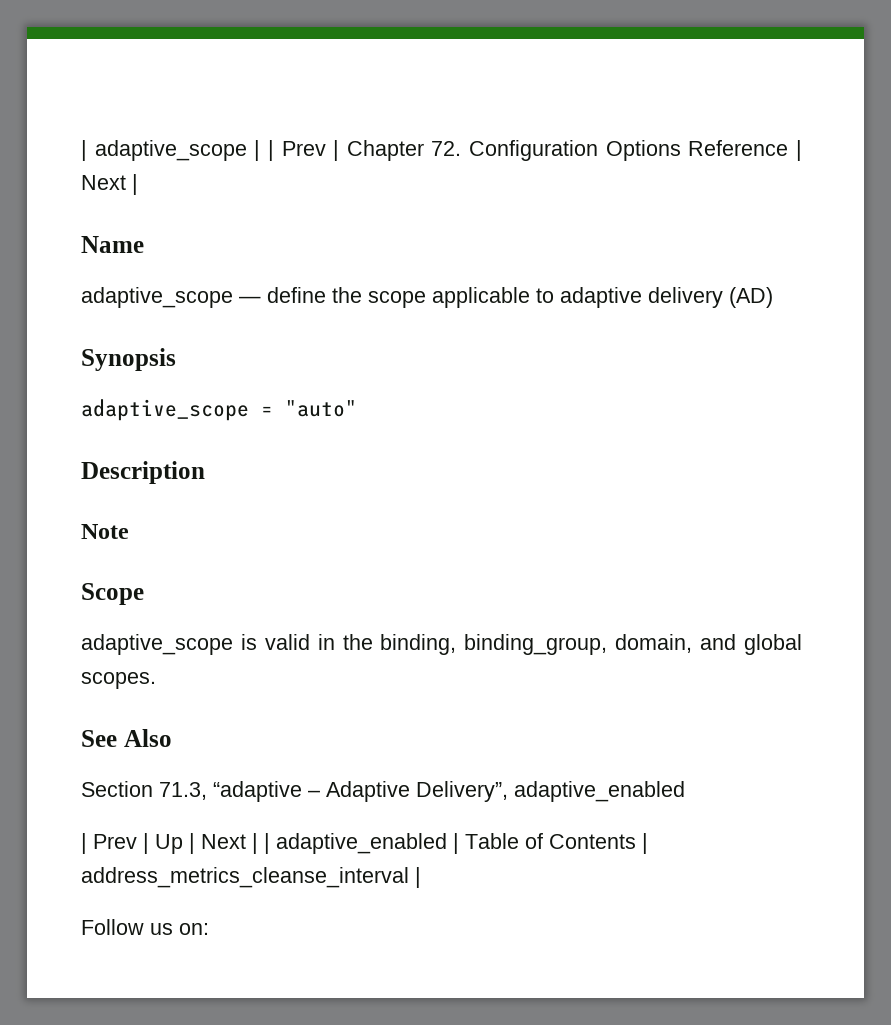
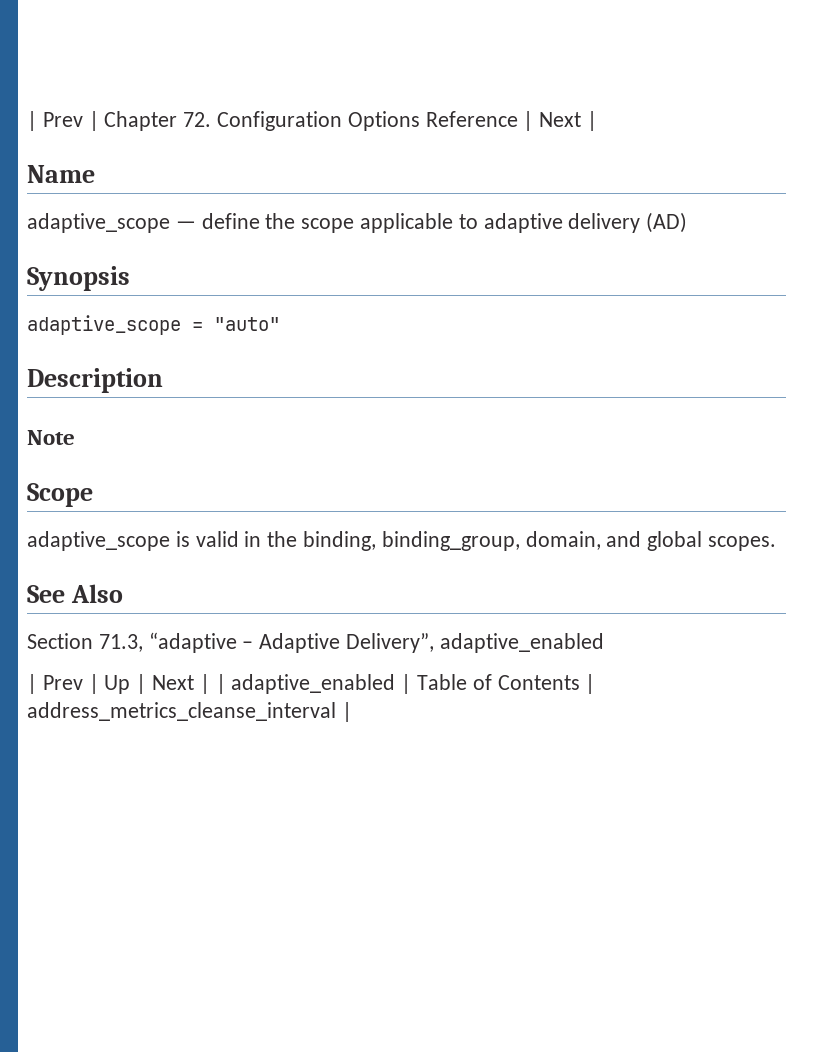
- | adaptive_scope | | Prev | Chapter 72. Configuration Options Reference | Next |
+ | Prev | Chapter 72. Configuration Options Reference | Next |
- Follow us on:

